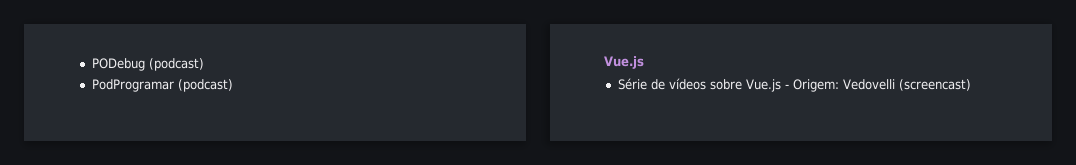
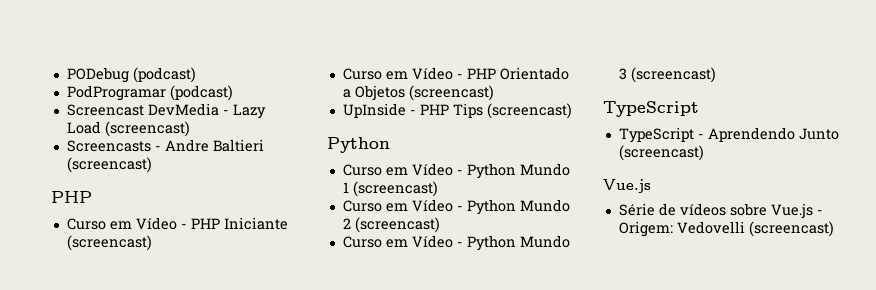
+ Screencast DevMedia - Lazy Load (screencast)
+ Screencasts - Andre Baltieri (screencast)
+ PHP
+ Curso em Vídeo - PHP Iniciante (screencast)
+ Curso em Vídeo - PHP Orientado a Objetos (screencast)
+ UpInside - PHP Tips (screencast)
+ Python
+ Curso em Vídeo - Python Mundo 1 (screencast)
+ Curso em Vídeo - Python Mundo 2 (screencast)
+ Curso em Vídeo - Python Mundo 3 (screencast)
+ TypeScript
+ TypeScript - Aprendendo Junto (screencast)

